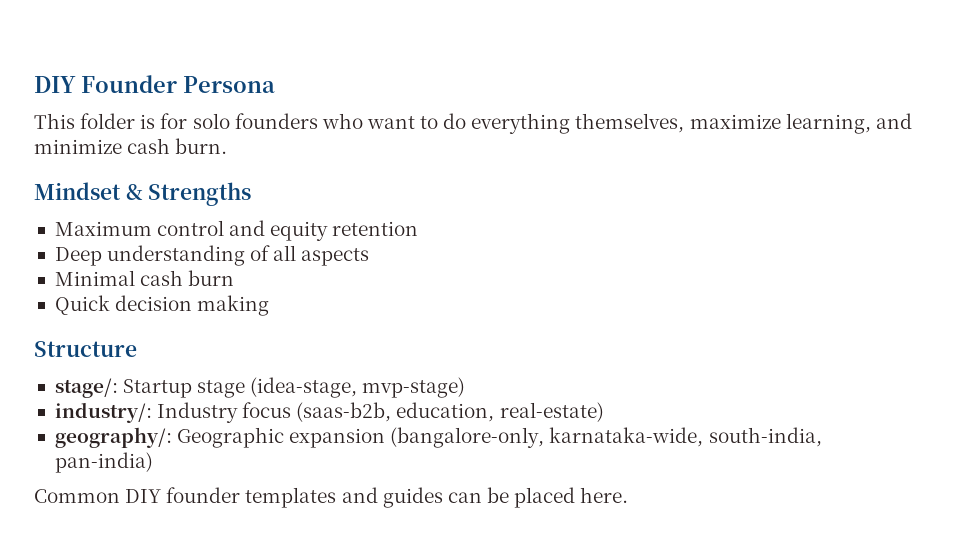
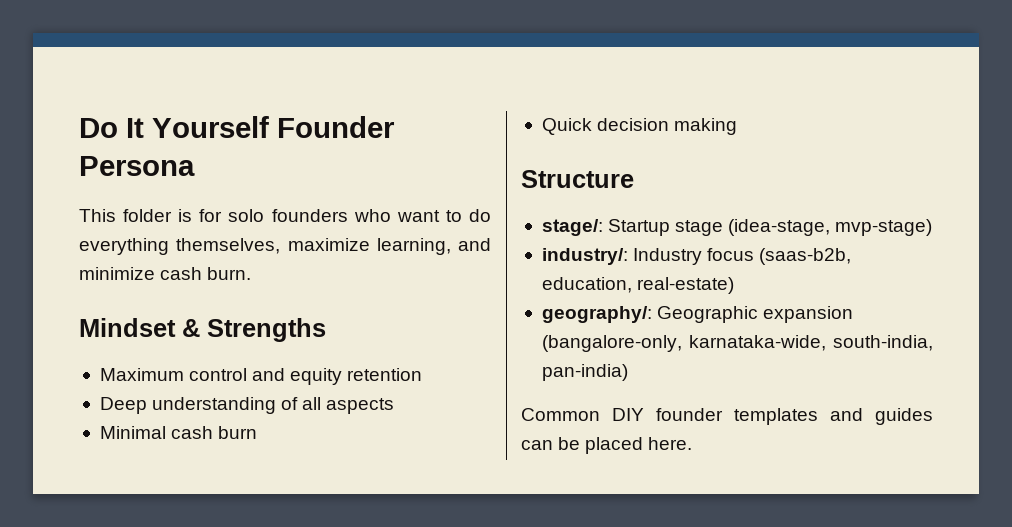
- DIY Founder Persona
+ Do It Yourself Founder Persona

